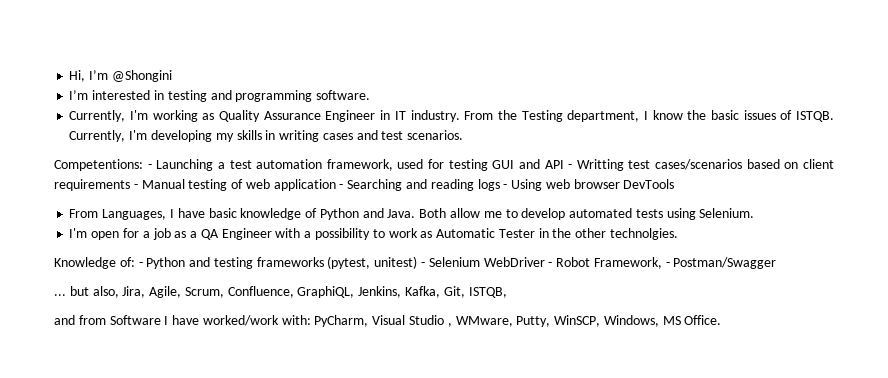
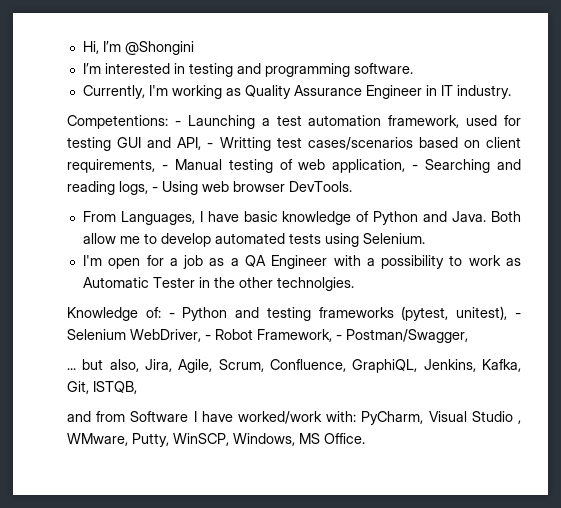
- From the Testing department, I know the basic issues of ISTQB. Currently, I'm developing my skills in writing cases and test scenarios.
- Competentions: - Launching a test automation framework, used for testing GUI and API - Writting test cases/scenarios based on client requirements - Manual testing of web application - Searching and reading logs - Using web browser DevTools
+ Competentions: - Launching a test automation framework, used for testing GUI and API, - Writting test cases/scenarios based on client requirements, - Manual testing of web application, - Searching and reading logs, - Using web browser DevTools.
- Knowledge of: - Python and testing frameworks (pytest, unitest) - Selenium WebDriver - Robot Framework, - Postman/Swagger
+ Knowledge of: - Python and testing frameworks (pytest, unitest), - Selenium WebDriver, - Robot Framework, - Postman/Swagger,

